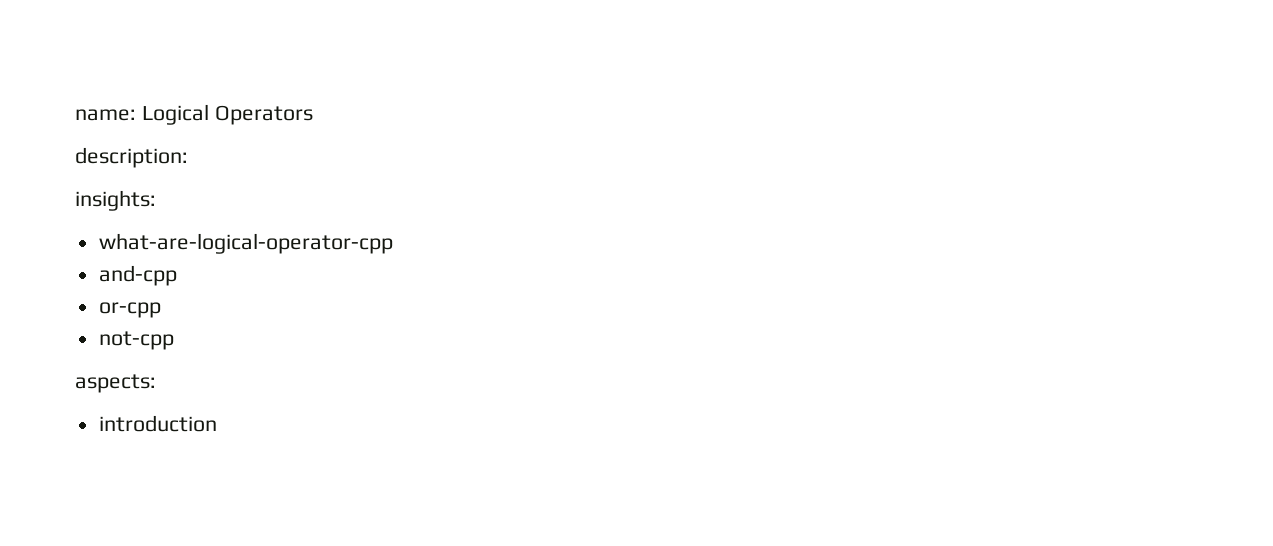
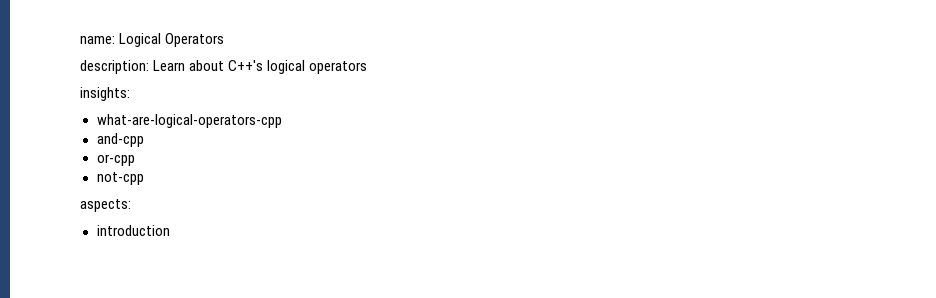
- description:
+ description: Learn about C++'s logical operators
- what-are-logical-operator-cpp
+ what-are-logical-operators-cpp

